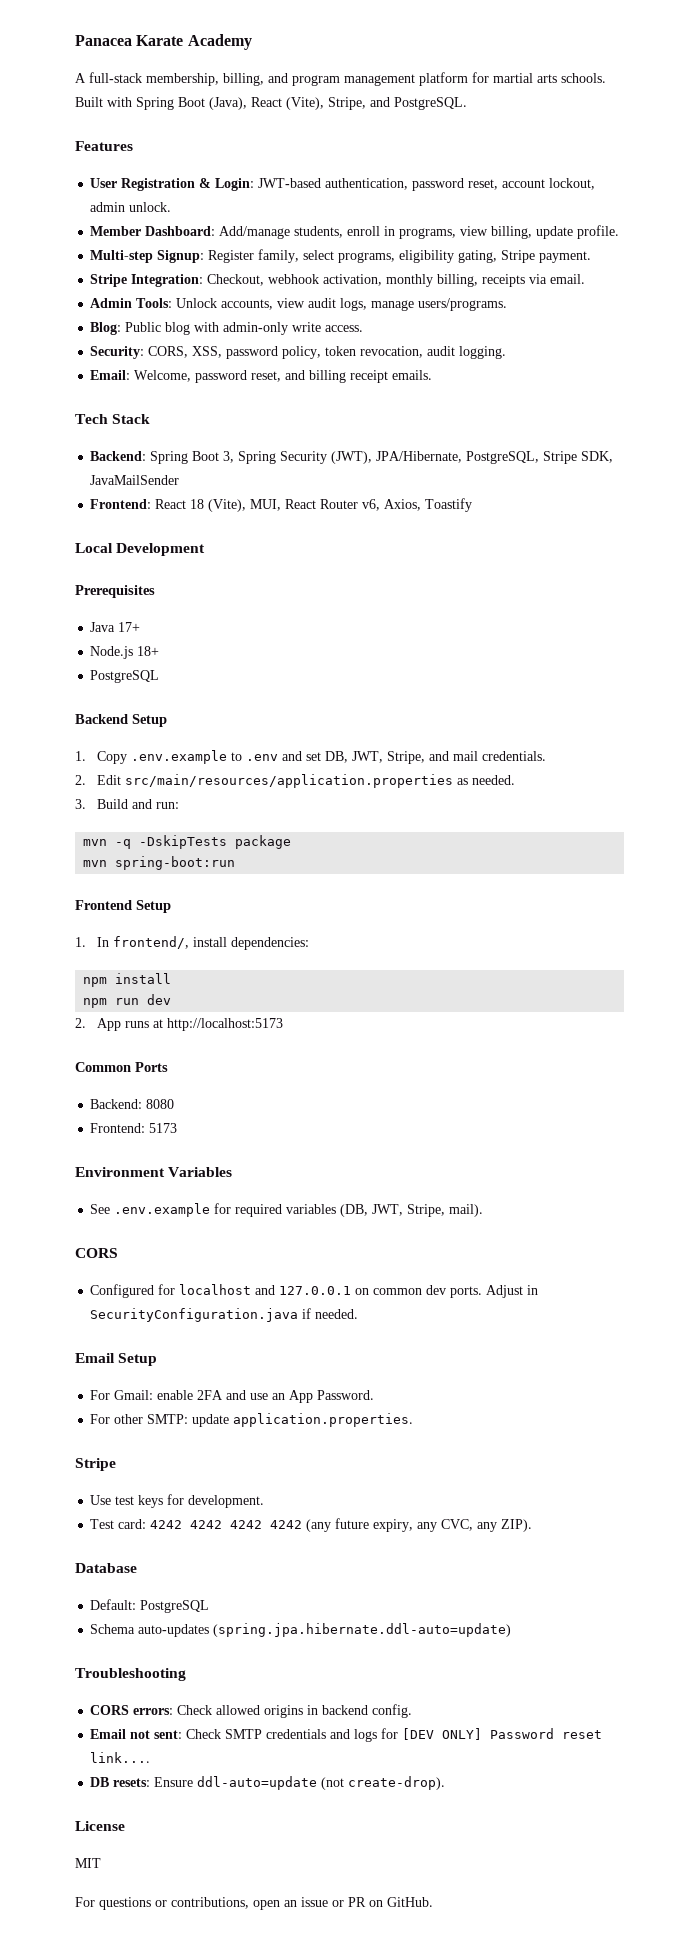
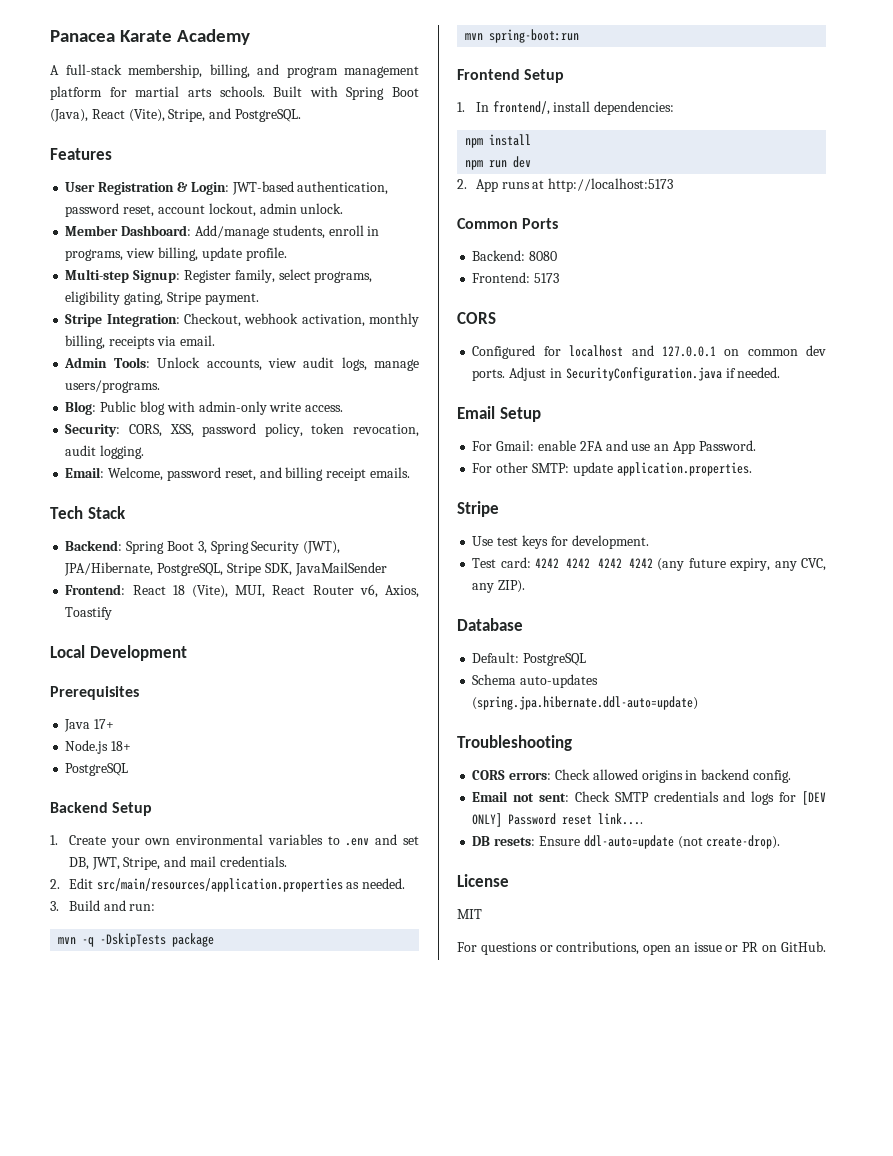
- 1. Copy .env.example to .env and set DB, JWT, Stripe, and mail credentials.
+ 1. Create your own environmental variables to .env and set DB, JWT, Stripe, and mail credentials.
- Environment Variables
- See .env.example for required variables (DB, JWT, Stripe, mail).

